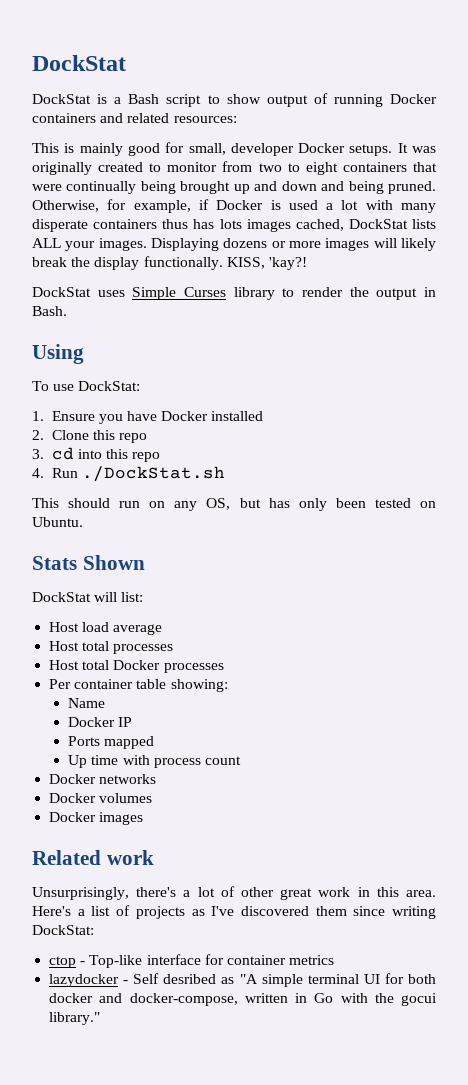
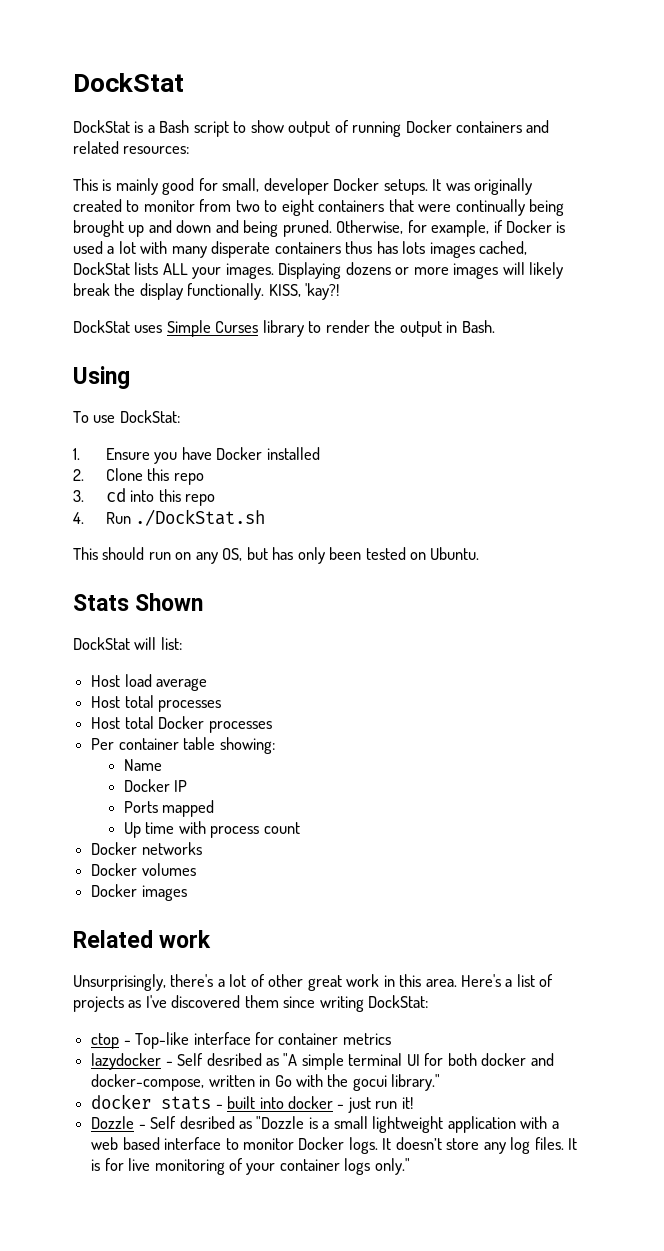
+ docker stats - built into docker - just run it!
+ Dozzle - Self desribed as "Dozzle is a small lightweight application with a web based interface to monitor Docker logs. It doesn’t store any log files. It is for live monitoring of your container logs only."

